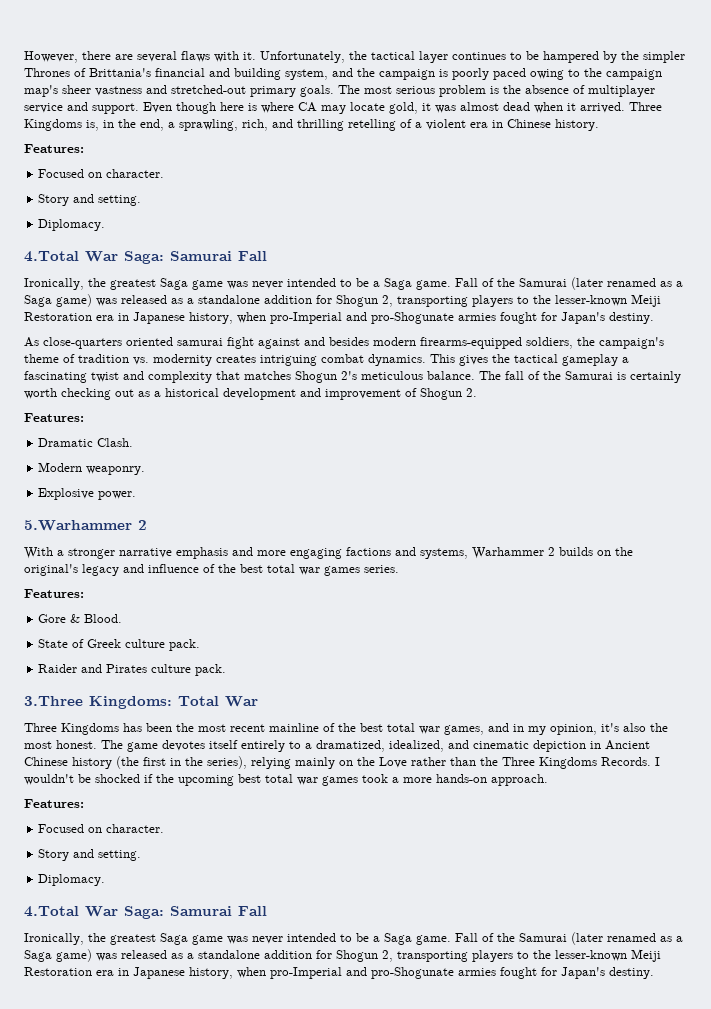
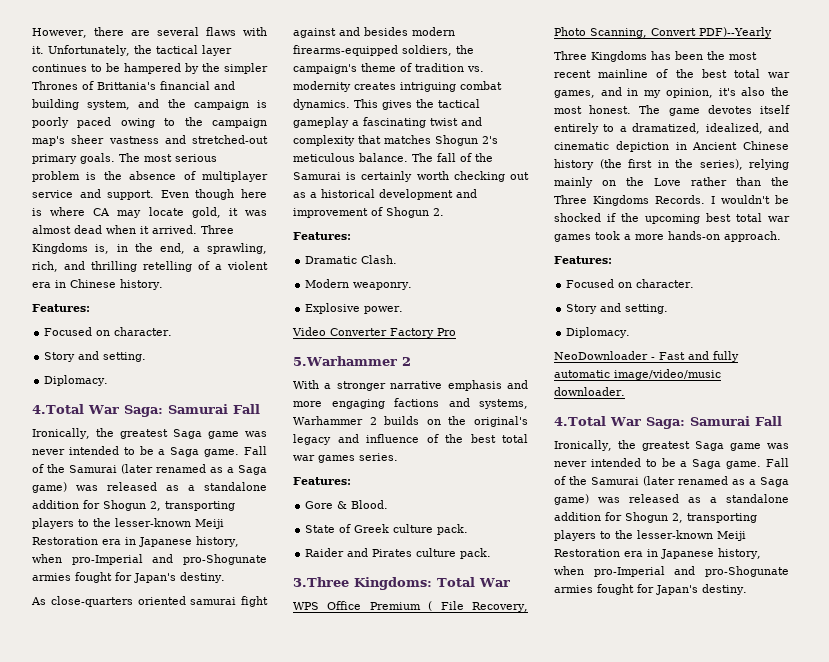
+ Video Converter Factory Pro
+ WPS Office Premium ( File Recovery, Photo Scanning, Convert PDF)--Yearly
+ NeoDownloader - Fast and fully automatic image/video/music downloader.

